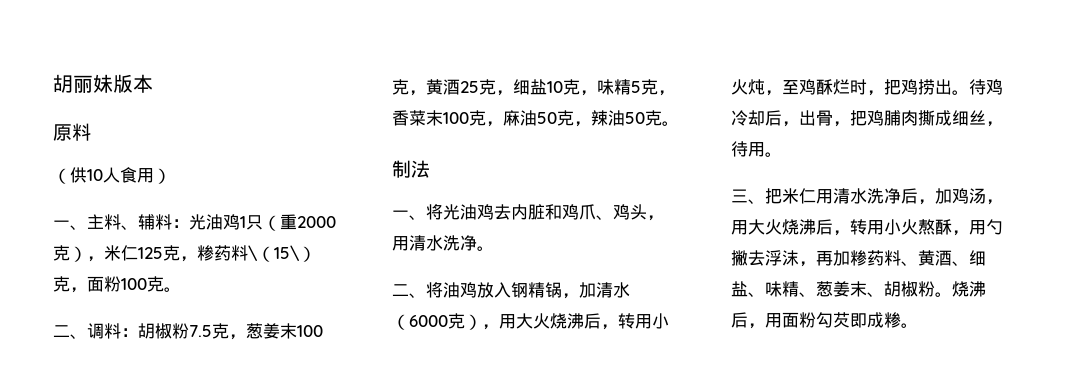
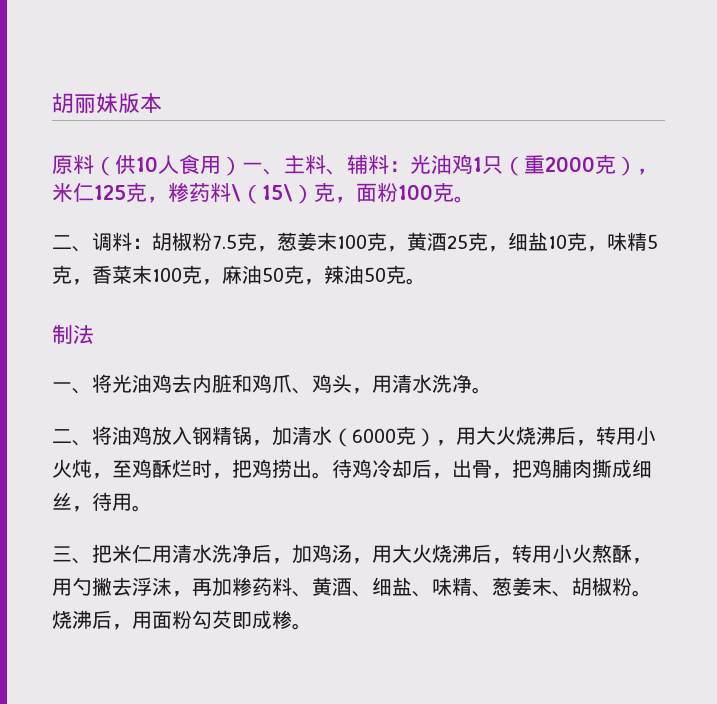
- 原料
- （供10人食用）
- 一、主料、辅料：光油鸡1只（重2000克），米仁125克，糁药料\（15\）克，面粉100克。
+ 原料（供10人食用）一、主料、辅料：光油鸡1只（重2000克），米仁125克，糁药料\（15\）克，面粉100克。

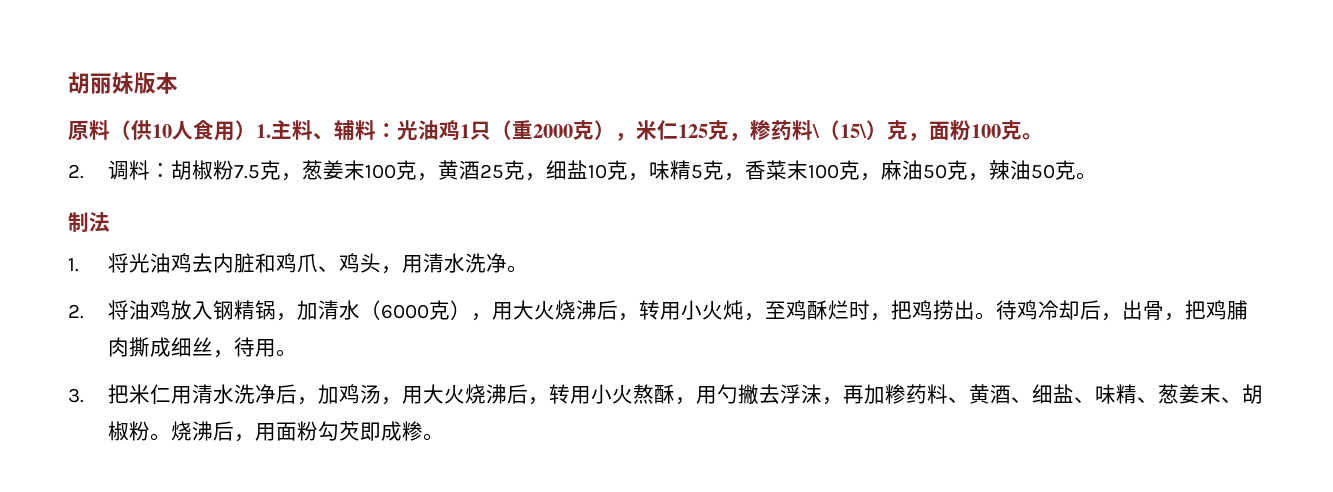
- 原料（供10人食用）一、主料、辅料：光油鸡1只（重2000克），米仁125克，糁药料\（15\）克，面粉100克。
+ 原料（供10人食用）1.主料、辅料：光油鸡1只（重2000克），米仁125克，糁药料\（15\）克，面粉100克。
- 二、调料：胡椒粉7.5克，葱姜末100克，黄酒25克，细盐10克，味精5克，香菜末100克，麻油50克，辣油50克。
+ 2.调料：胡椒粉7.5克，葱姜末100克，黄酒25克，细盐10克，味精5克，香菜末100克，麻油50克，辣油50克。
- 一、将光油鸡去内脏和鸡爪、鸡头，用清水洗净。
+ 1.将光油鸡去内脏和鸡爪、鸡头，用清水洗净。
- 二、将油鸡放入钢精锅，加清水（6000克），用大火烧沸后，转用小火炖，至鸡酥烂时，把鸡捞出。
+ 2.将油鸡放入钢精锅，加清水（6000克），用大火烧沸后，转用小火炖，至鸡酥烂时，把鸡捞出。
- 三、把米仁用清水洗净后，加鸡汤，用大火烧沸后，转用小火熬酥，用勺撇去浮沫，再加糁药料、黄酒、细盐、味精、葱姜末、胡椒粉。
+ 3.把米仁用清水洗净后，加鸡汤，用大火烧沸后，转用小火熬酥，用勺撇去浮沫，再加糁药料、黄酒、细盐、味精、葱姜末、胡椒粉。

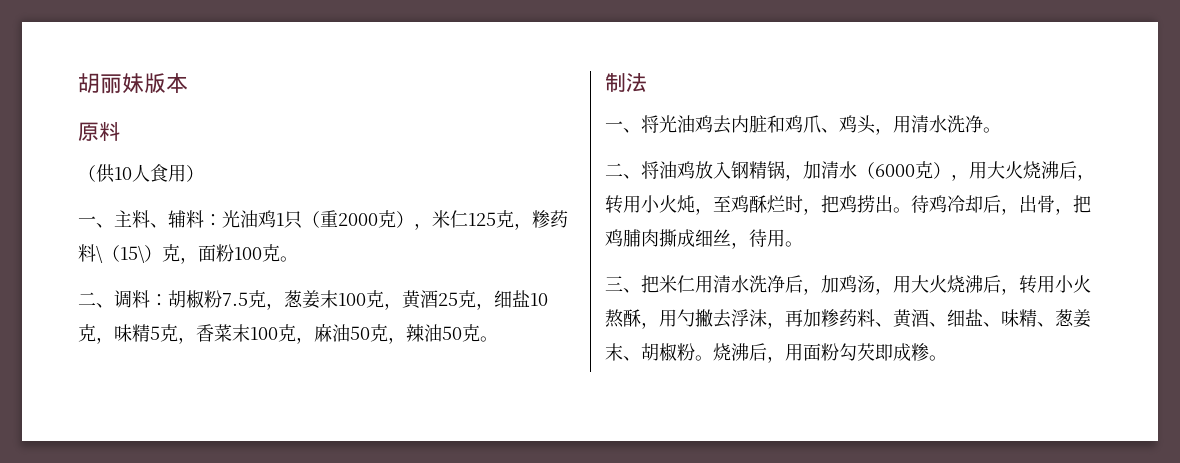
- 原料（供10人食用）1.主料、辅料：光油鸡1只（重2000克），米仁125克，糁药料\（15\）克，面粉100克。
+ 原料
+ （供10人食用）
+ 一、主料、辅料：光油鸡1只（重2000克），米仁125克，糁药料\（15\）克，面粉100克。
- 2.调料：胡椒粉7.5克，葱姜末100克，黄酒25克，细盐10克，味精5克，香菜末100克，麻油50克，辣油50克。
+ 二、调料：胡椒粉7.5克，葱姜末100克，黄酒25克，细盐10克，味精5克，香菜末100克，麻油50克，辣油50克。
- 1.将光油鸡去内脏和鸡爪、鸡头，用清水洗净。
+ 一、将光油鸡去内脏和鸡爪、鸡头，用清水洗净。
- 2.将油鸡放入钢精锅，加清水（6000克），用大火烧沸后，转用小火炖，至鸡酥烂时，把鸡捞出。
+ 二、将油鸡放入钢精锅，加清水（6000克），用大火烧沸后，转用小火炖，至鸡酥烂时，把鸡捞出。
- 3.把米仁用清水洗净后，加鸡汤，用大火烧沸后，转用小火熬酥，用勺撇去浮沫，再加糁药料、黄酒、细盐、味精、葱姜末、胡椒粉。
+ 三、把米仁用清水洗净后，加鸡汤，用大火烧沸后，转用小火熬酥，用勺撇去浮沫，再加糁药料、黄酒、细盐、味精、葱姜末、胡椒粉。

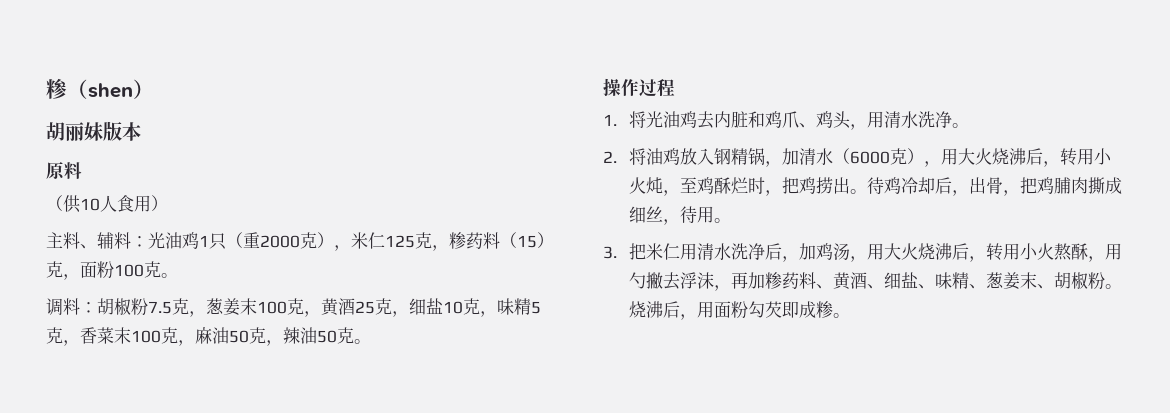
+ 糁（shen）
- 一、主料、辅料：光油鸡1只（重2000克），米仁125克，糁药料\（15\）克，面粉100克。
+ 主料、辅料：光油鸡1只（重2000克），米仁125克，糁药料（15）克，面粉100克。
- 二、调料：胡椒粉7.5克，葱姜末100克，黄酒25克，细盐10克，味精5克，香菜末100克，麻油50克，辣油50克。
+ 调料：胡椒粉7.5克，葱姜末100克，黄酒25克，细盐10克，味精5克，香菜末100克，麻油50克，辣油50克。
- 制法
- 一、将光油鸡去内脏和鸡爪、鸡头，用清水洗净。
+ 操作过程
+ 1.将光油鸡去内脏和鸡爪、鸡头，用清水洗净。
- 二、将油鸡放入钢精锅，加清水（6000克），用大火烧沸后，转用小火炖，至鸡酥烂时，把鸡捞出。
+ 2.将油鸡放入钢精锅，加清水（6000克），用大火烧沸后，转用小火炖，至鸡酥烂时，把鸡捞出。
- 三、把米仁用清水洗净后，加鸡汤，用大火烧沸后，转用小火熬酥，用勺撇去浮沫，再加糁药料、黄酒、细盐、味精、葱姜末、胡椒粉。
+ 3.把米仁用清水洗净后，加鸡汤，用大火烧沸后，转用小火熬酥，用勺撇去浮沫，再加糁药料、黄酒、细盐、味精、葱姜末、胡椒粉。

